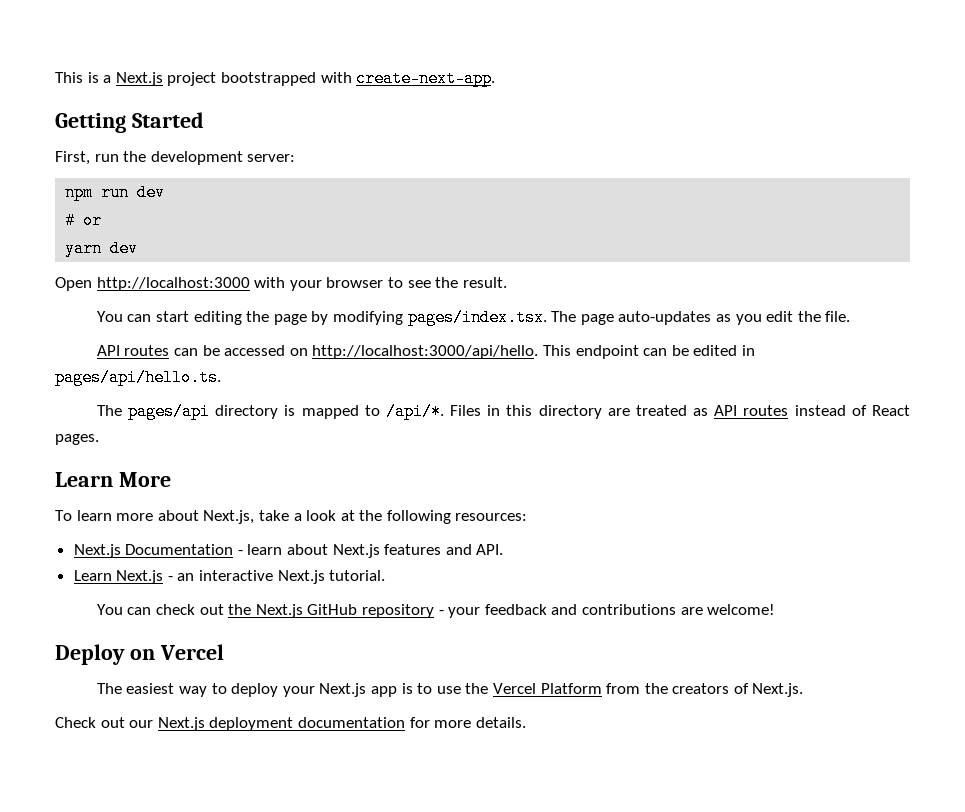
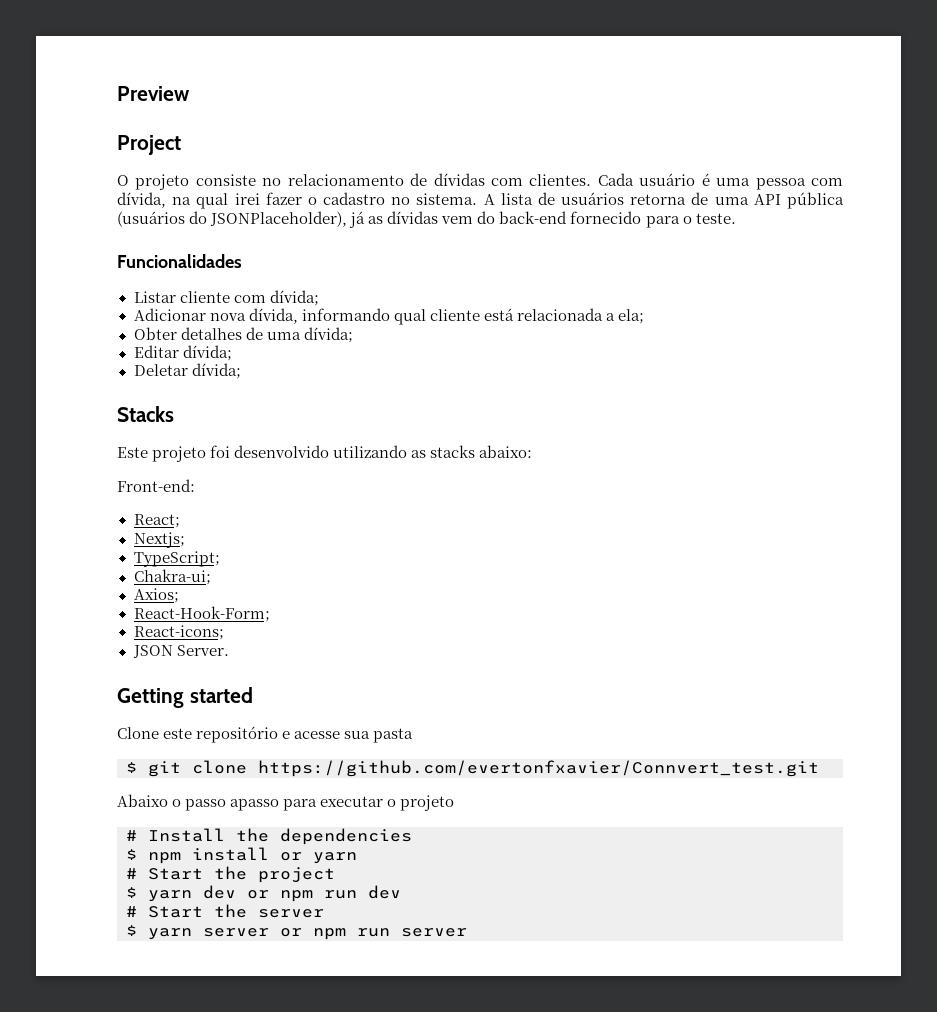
- This is a Next.js project bootstrapped with create-next-app.
- Getting Started
- First, run the development server:
- npm run dev
- # or
- yarn dev
- Open http://localhost:3000 with your browser to see the result.
- You can start editing the page by modifying pages/index.tsx. The page auto-updates as you edit the file.
- API routes can be accessed on http://localhost:3000/api/hello. This endpoint can be edited in pages/api/hello.ts.
- The pages/api directory is mapped to /api/*. Files in this directory are treated as API routes instead of React pages.
- Learn More
- To learn more about Next.js, take a look at the following resources:
- Next.js Documentation - learn about Next.js features and API.
- Learn Next.js - an interactive Next.js tutorial.
- You can check out the Next.js GitHub repository - your feedback and contributions are welcome!
- Deploy on Vercel
- The easiest way to deploy your Next.js app is to use the Vercel Platform from the creators of Next.js.
- Check out our Next.js deployment documentation for more details.
+ Preview
+ Project
+ O projeto consiste no relacionamento de dívidas com clientes. Cada usuário é uma pessoa com dívida, na qual irei fazer o cadastro no sistema. A lista de usuários retorna de uma API pública (usuários do JSONPlaceholder), já as dívidas vem do back-end fornecido para o teste.
+ Funcionalidades
+ Listar cliente com dívida;
+ Adicionar nova dívida, informando qual cliente está relacionada a ela;
+ Obter detalhes de uma dívida;
+ Editar dívida;
+ Deletar dívida;
+ Stacks
+ Este projeto foi desenvolvido utilizando as stacks abaixo:
+ Front-end:
+ React;
+ Nextjs;
+ TypeScript;
+ Chakra-ui;
+ Axios;
+ React-Hook-Form;
+ React-icons;
+ JSON Server.
+ Getting started
+ Clone este repositório e acesse sua pasta
+ $ git clone https://github.com/evertonfxavier/Connvert_test.git
+ Abaixo o passo apasso para executar o projeto
+ # Install the dependencies
+ $ npm install or yarn
+ # Start the project
+ $ yarn dev or npm run dev
+ # Start the server
+ $ yarn server or npm run server

